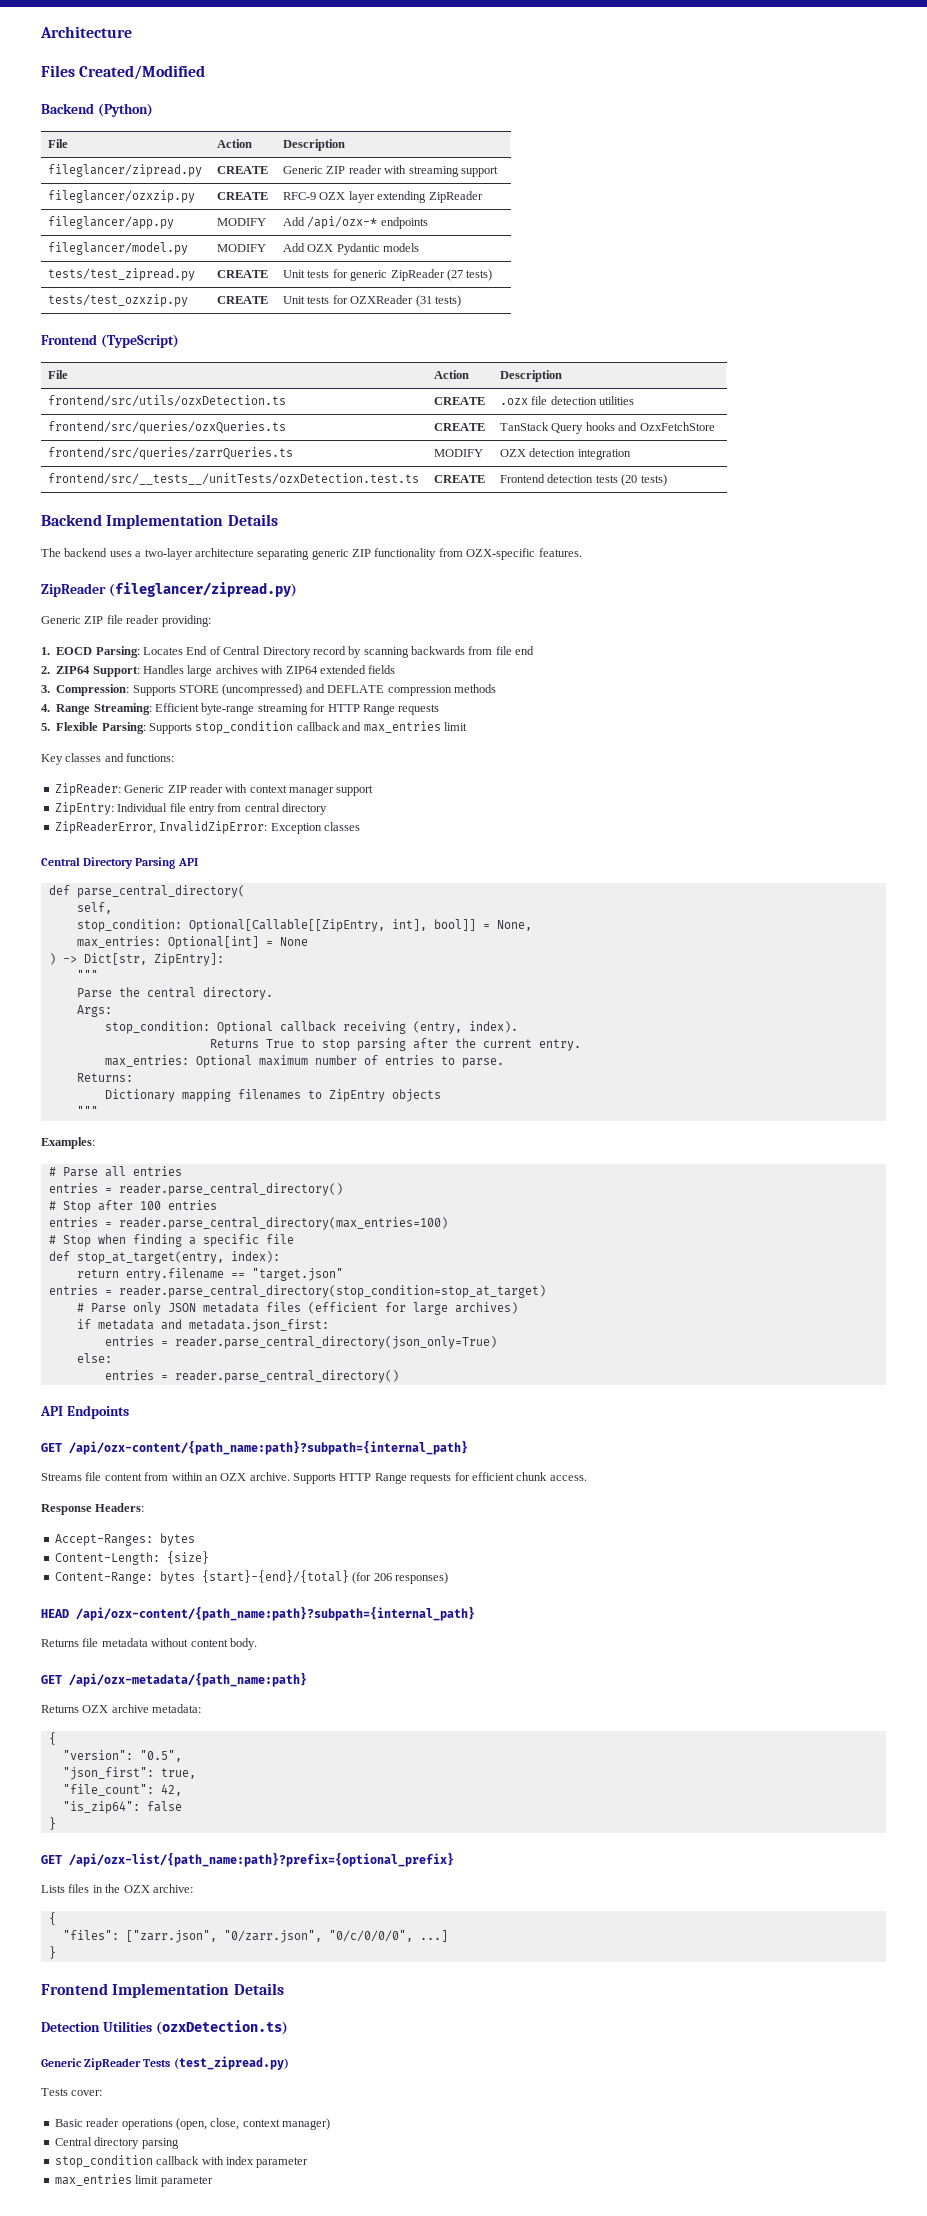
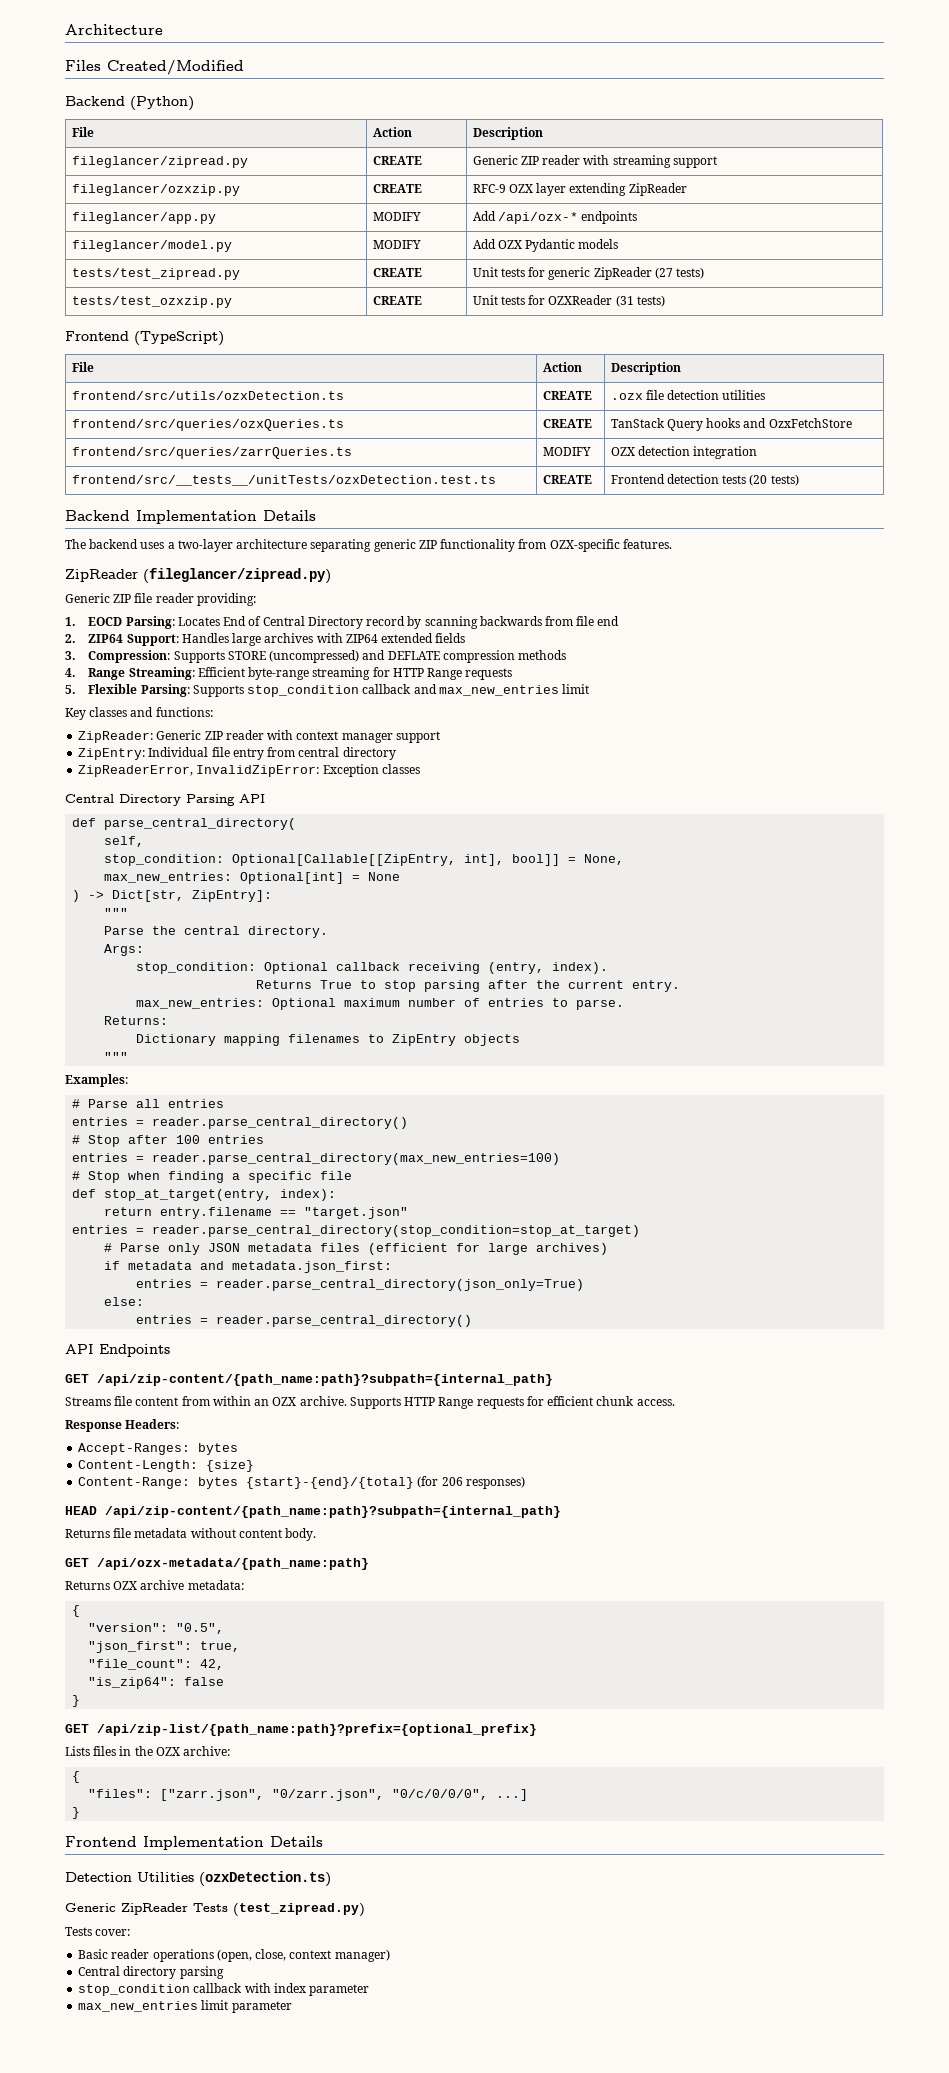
- 5. Flexible Parsing: Supports stop_condition callback and max_entries limit
+ 5. Flexible Parsing: Supports stop_condition callback and max_new_entries limit
- max_entries: Optional[int] = None
+ max_new_entries: Optional[int] = None
- max_entries: Optional maximum number of entries to parse.
+ max_new_entries: Optional maximum number of entries to parse.
- entries = reader.parse_central_directory(max_entries=100)
+ entries = reader.parse_central_directory(max_new_entries=100)
- GET /api/ozx-content/{path_name:path}?subpath={internal_path}
+ GET /api/zip-content/{path_name:path}?subpath={internal_path}
- HEAD /api/ozx-content/{path_name:path}?subpath={internal_path}
+ HEAD /api/zip-content/{path_name:path}?subpath={internal_path}
- GET /api/ozx-list/{path_name:path}?prefix={optional_prefix}
+ GET /api/zip-list/{path_name:path}?prefix={optional_prefix}
- max_entries limit parameter
+ max_new_entries limit parameter

